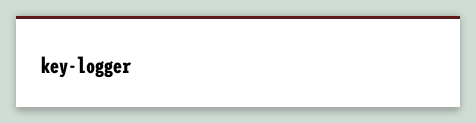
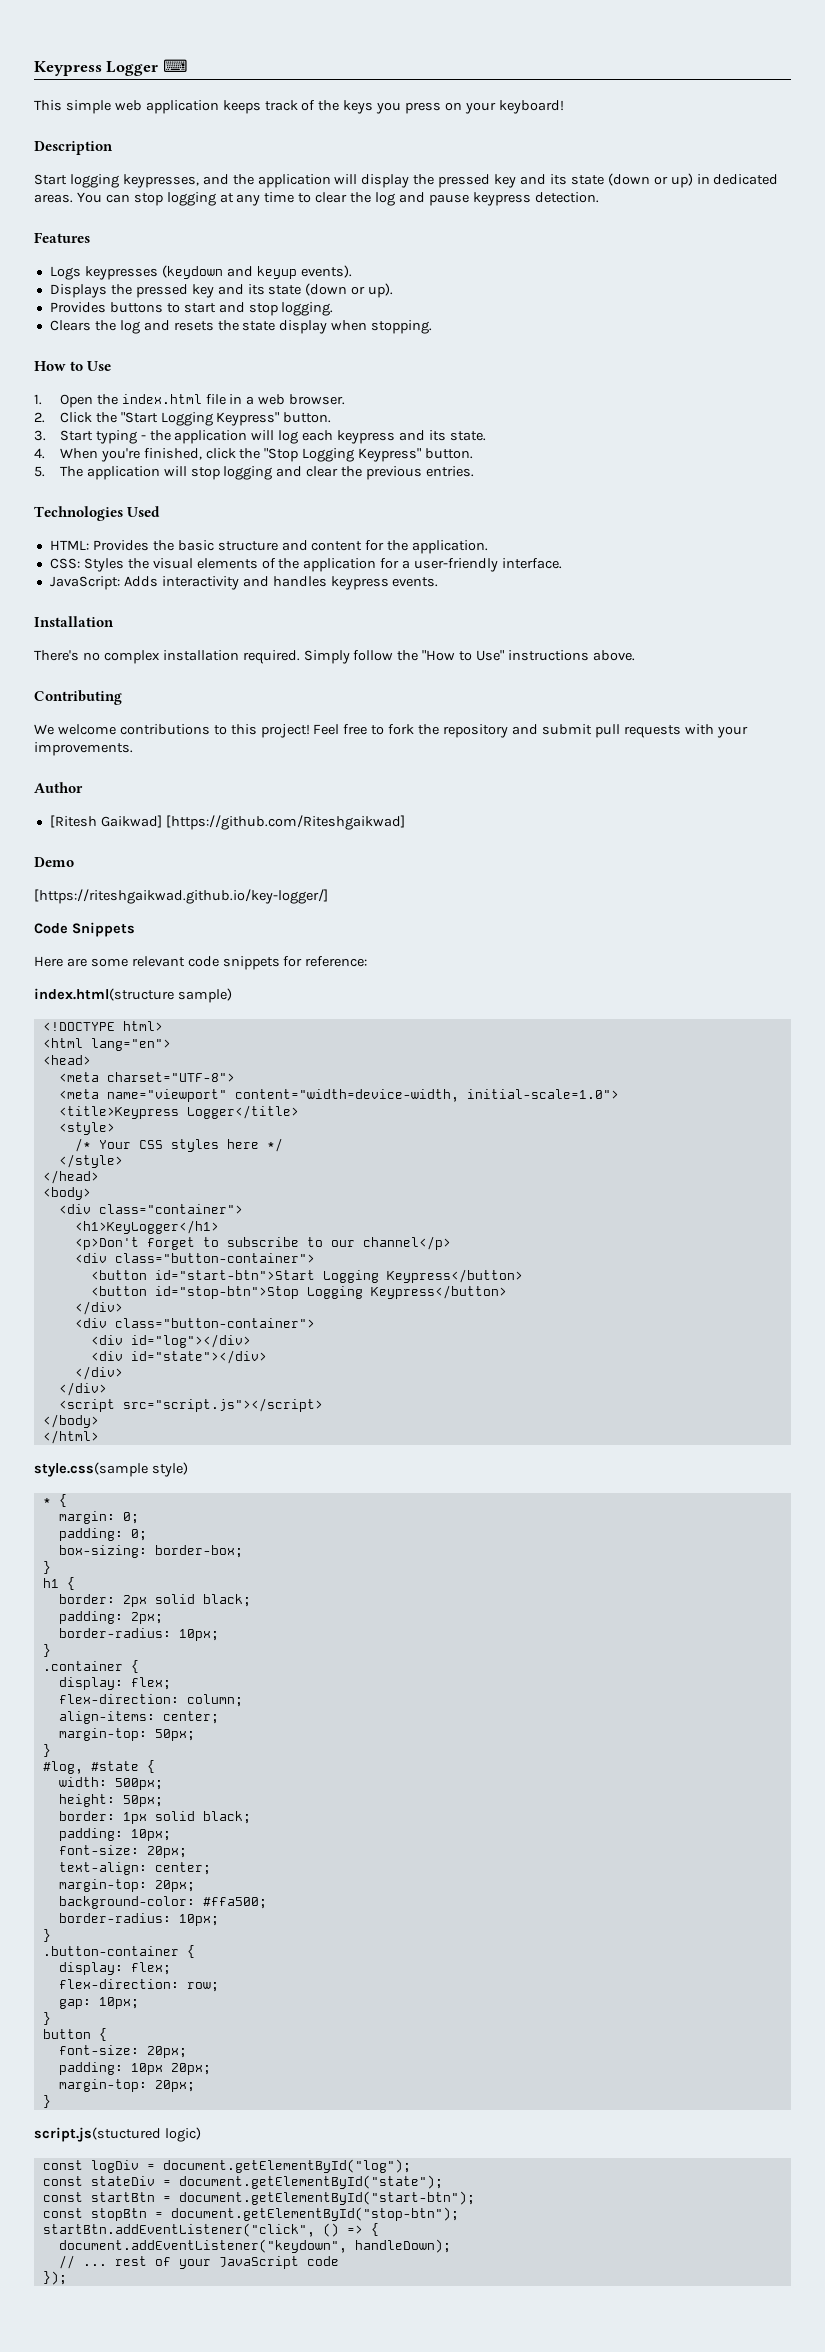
- key-logger
+ Keypress Logger ⌨
+ This simple web application keeps track of the keys you press on your keyboard!
+ Description
+ Start logging keypresses, and the application will display the pressed key and its state (down or up) in dedicated areas. You can stop logging at any time to clear the log and pause keypress detection.
+ Features
+ Logs keypresses (keydown and keyup events).
+ Displays the pressed key and its state (down or up).
+ Provides buttons to start and stop logging.
+ Clears the log and resets the state display when stopping.
+ How to Use
+ 1. Open the index.html file in a web browser.
+ 2. Click the "Start Logging Keypress" button.
+ 3. Start typing - the application will log each keypress and its state.
+ 4. When you're finished, click the "Stop Logging Keypress" button.
+ 5. The application will stop logging and clear the previous entries.
+ Technologies Used
+ HTML: Provides the basic structure and content for the application.
+ CSS: Styles the visual elements of the application for a user-friendly interface.
+ JavaScript: Adds interactivity and handles keypress events.
+ Installation
+ There's no complex installation required. Simply follow the "How to Use" instructions above.
+ Contributing
+ We welcome contributions to this project! Feel free to fork the repository and submit pull requests with your improvements.
+ Author
+ [Ritesh Gaikwad] [https://github.com/Riteshgaikwad]
+ Demo
+ [https://riteshgaikwad.github.io/key-logger/]
+ Code Snippets
+ Here are some relevant code snippets for reference:
+ index.html(structure sample)
+ <!DOCTYPE html>
+ <html lang="en">
+ <head>
+ <meta charset="UTF-8">
+ <meta name="viewport" content="width=device-width, initial-scale=1.0">
+ <title>Keypress Logger</title>
+ <style>
+ /* Your CSS styles here */
+ </style>
+ </head>
+ <body>
+ <div class="container">
+ <h1>KeyLogger</h1>
+ <p>Don't forget to subscribe to our channel</p>
+ <div class="button-container">
+ <button id="start-btn">Start Logging Keypress</button>
+ <button id="stop-btn">Stop Logging Keypress</button>
+ </div>
+ <div class="button-container">
+ <div id="log"></div>
+ <div id="state"></div>
+ </div>
+ </div>
+ <script src="script.js"></script>
+ </body>
+ </html>
+ style.css(sample style)
+ * {
+ margin: 0;
+ padding: 0;
+ box-sizing: border-box;
+ }
+ h1 {
+ border: 2px solid black;
+ padding: 2px;
+ border-radius: 10px;
+ }
+ .container {
+ display: flex;
+ flex-direction: column;
+ align-items: center;
+ margin-top: 50px;
+ }
+ #log, #state {
+ width: 500px;
+ height: 50px;
+ border: 1px solid black;
+ padding: 10px;
+ font-size: 20px;
+ text-align: center;
+ margin-top: 20px;
+ background-color: #ffa500;
+ border-radius: 10px;
+ }
+ .button-container {
+ display: flex;
+ flex-direction: row;
+ gap: 10px;
+ }
+ button {
+ font-size: 20px;
+ padding: 10px 20px;
+ margin-top: 20px;
+ }
+ script.js(stuctured logic)
+ const logDiv = document.getElementById("log");
+ const stateDiv = document.getElementById("state");
+ const startBtn = document.getElementById("start-btn");
+ const stopBtn = document.getElementById("stop-btn");
+ startBtn.addEventListener("click", () => {
+ document.addEventListener("keydown", handleDown);
+ // ... rest of your JavaScript code
+ });

